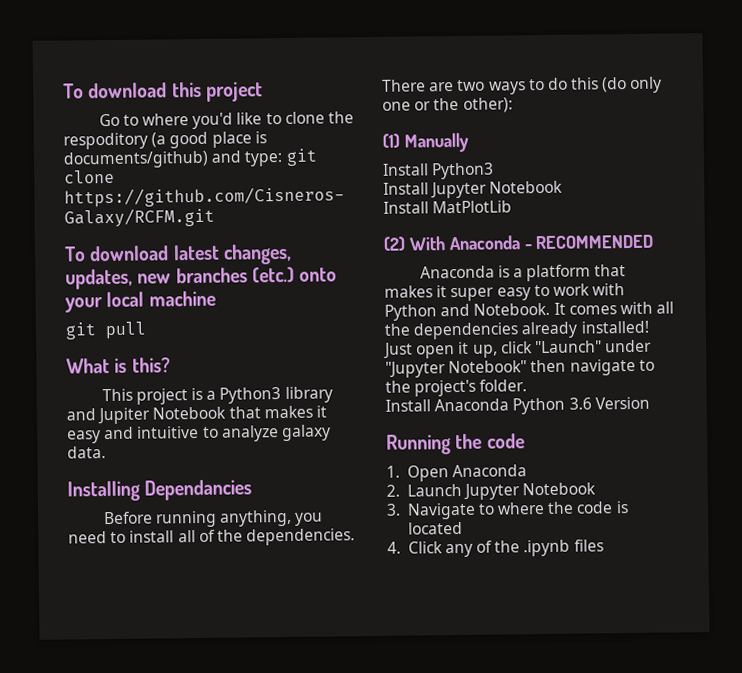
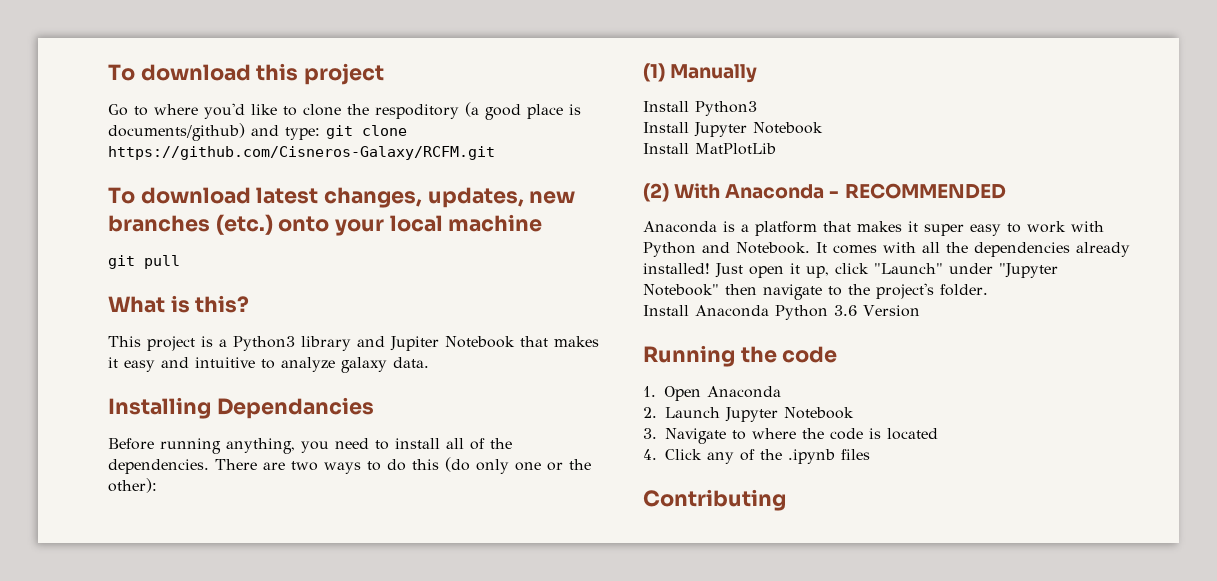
+ Contributing

